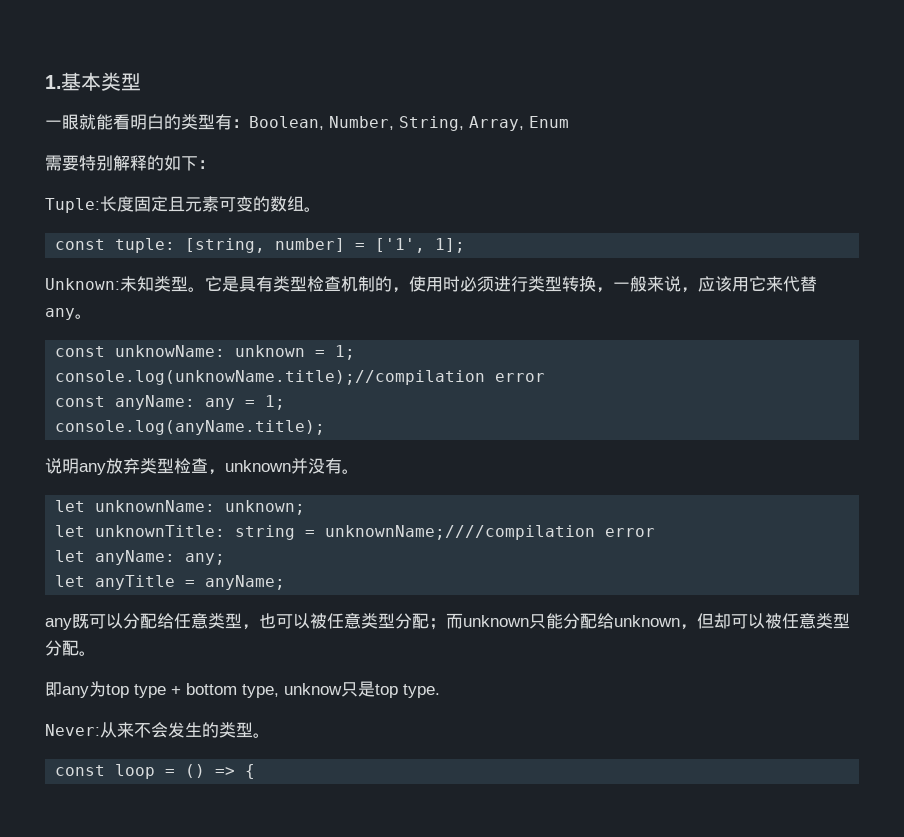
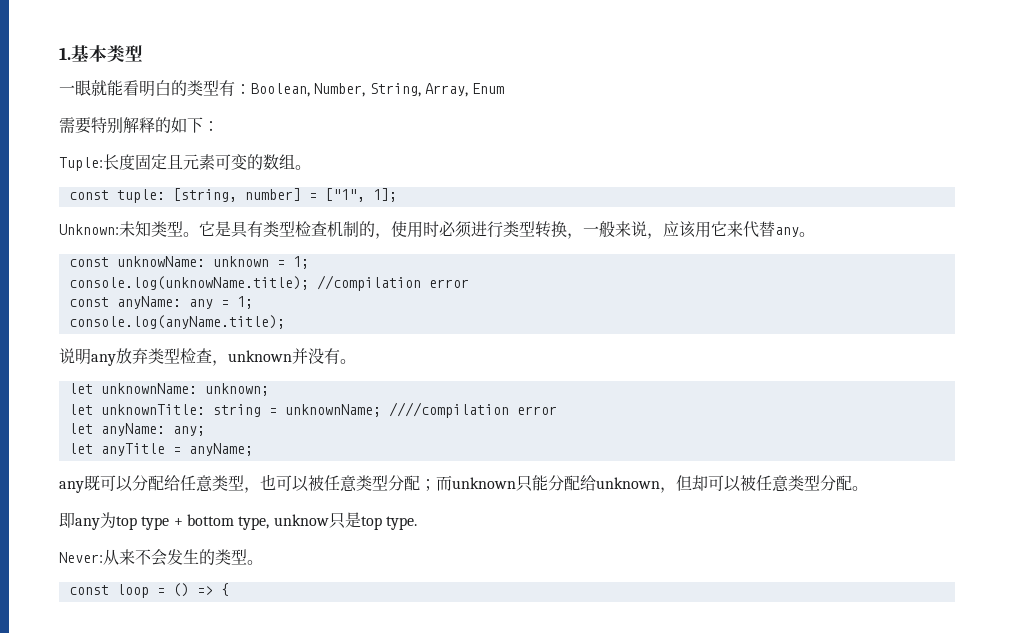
- const tuple: [string, number] = ['1', 1];
+ const tuple: [string, number] = ["1", 1];
- console.log(unknowName.title);//compilation error
+ console.log(unknowName.title); //compilation error
- let unknownTitle: string = unknownName;////compilation error
+ let unknownTitle: string = unknownName; ////compilation error

